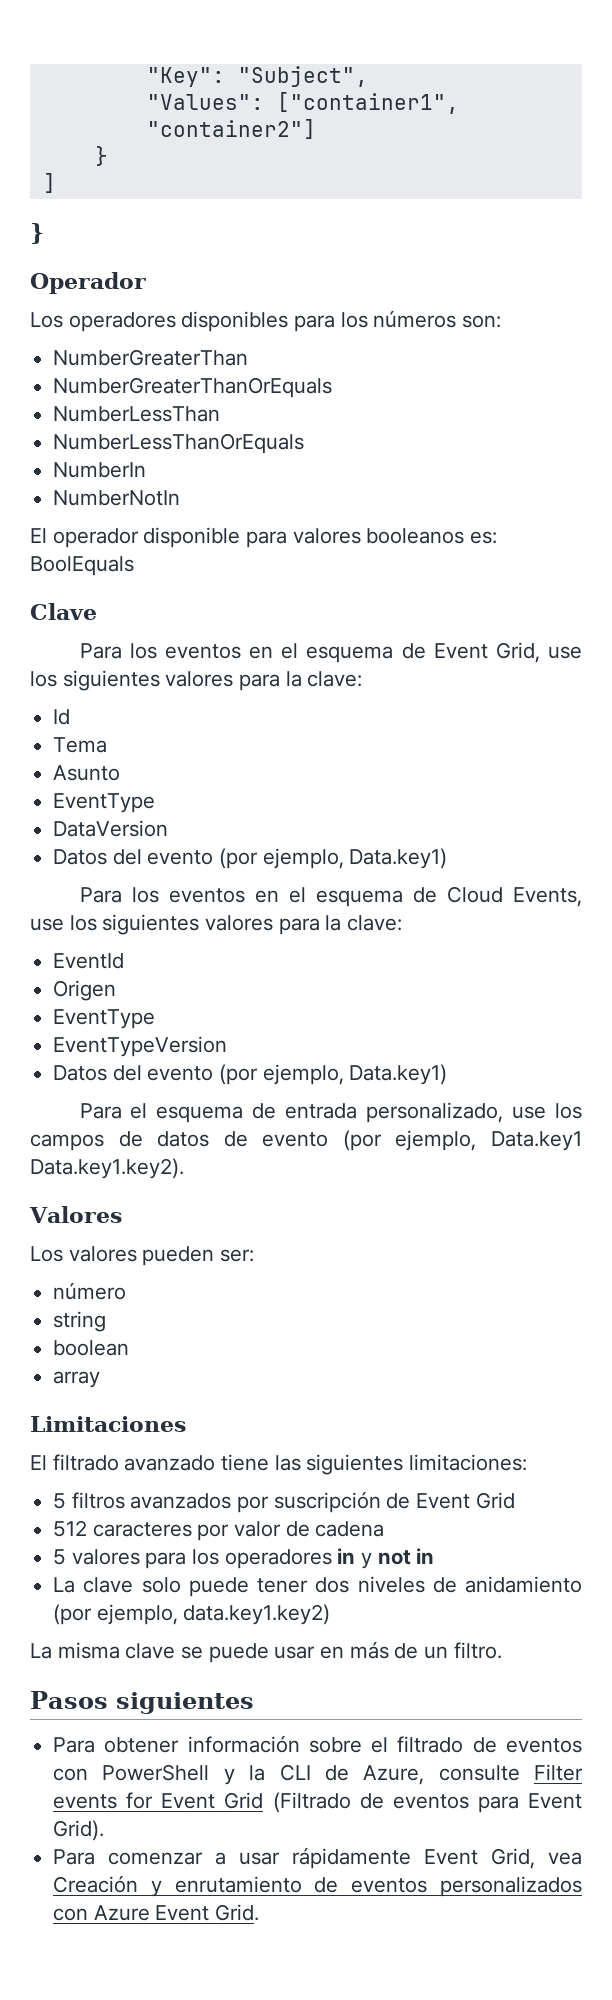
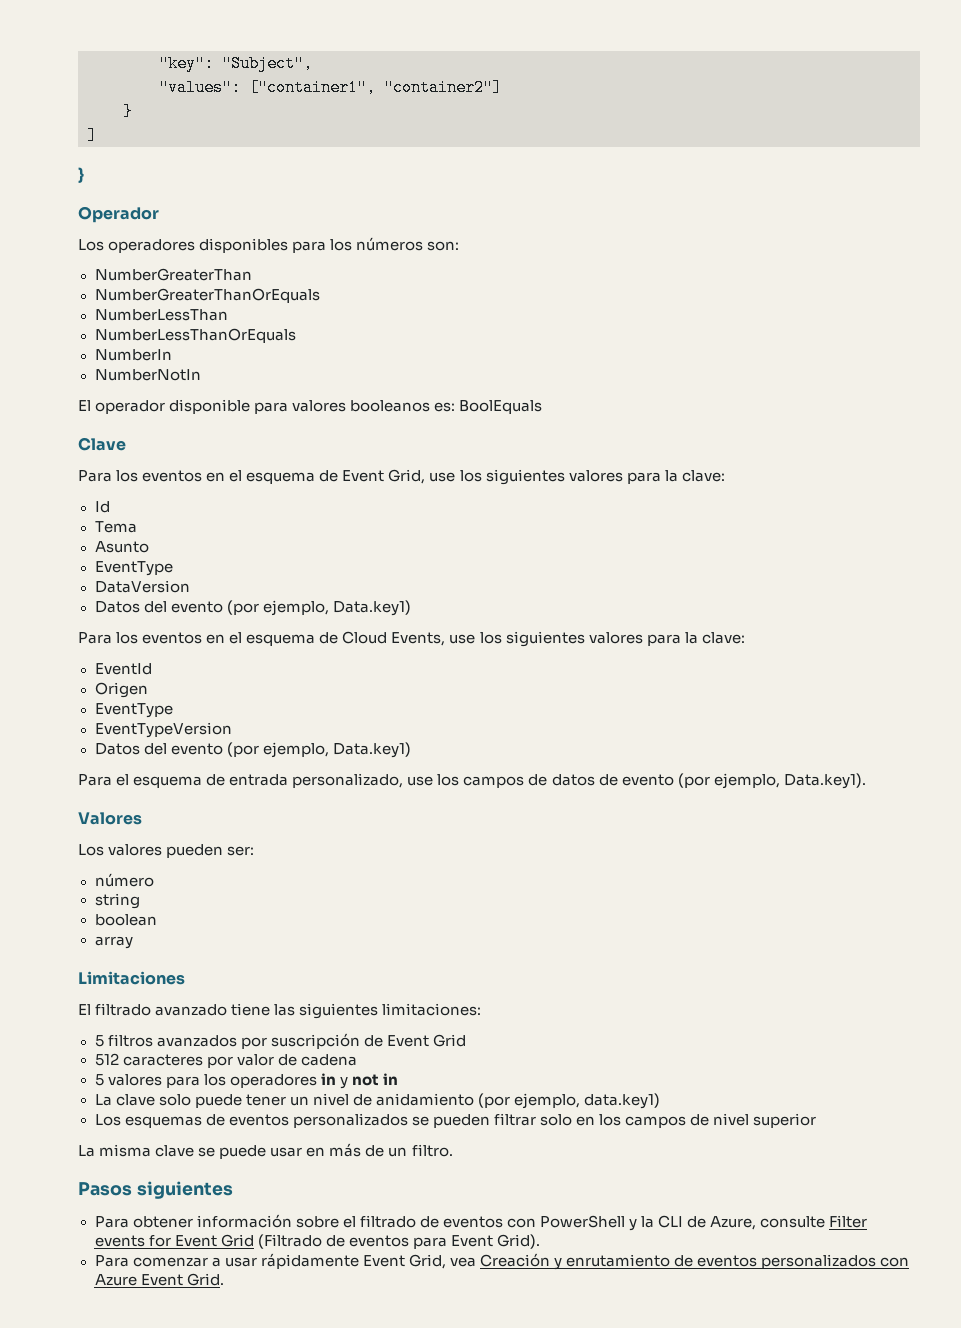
- "Key": "Subject",
+ "key": "Subject",
- "Values": ["container1", "container2"]
+ "values": ["container1", "container2"]
- Para el esquema de entrada personalizado, use los campos de datos de evento (por ejemplo, Data.key1 Data.key1.key2).
+ Para el esquema de entrada personalizado, use los campos de datos de evento (por ejemplo, Data.key1).
- La clave solo puede tener dos niveles de anidamiento (por ejemplo, data.key1.key2)
+ La clave solo puede tener un nivel de anidamiento (por ejemplo, data.key1)
+ Los esquemas de eventos personalizados se pueden filtrar solo en los campos de nivel superior

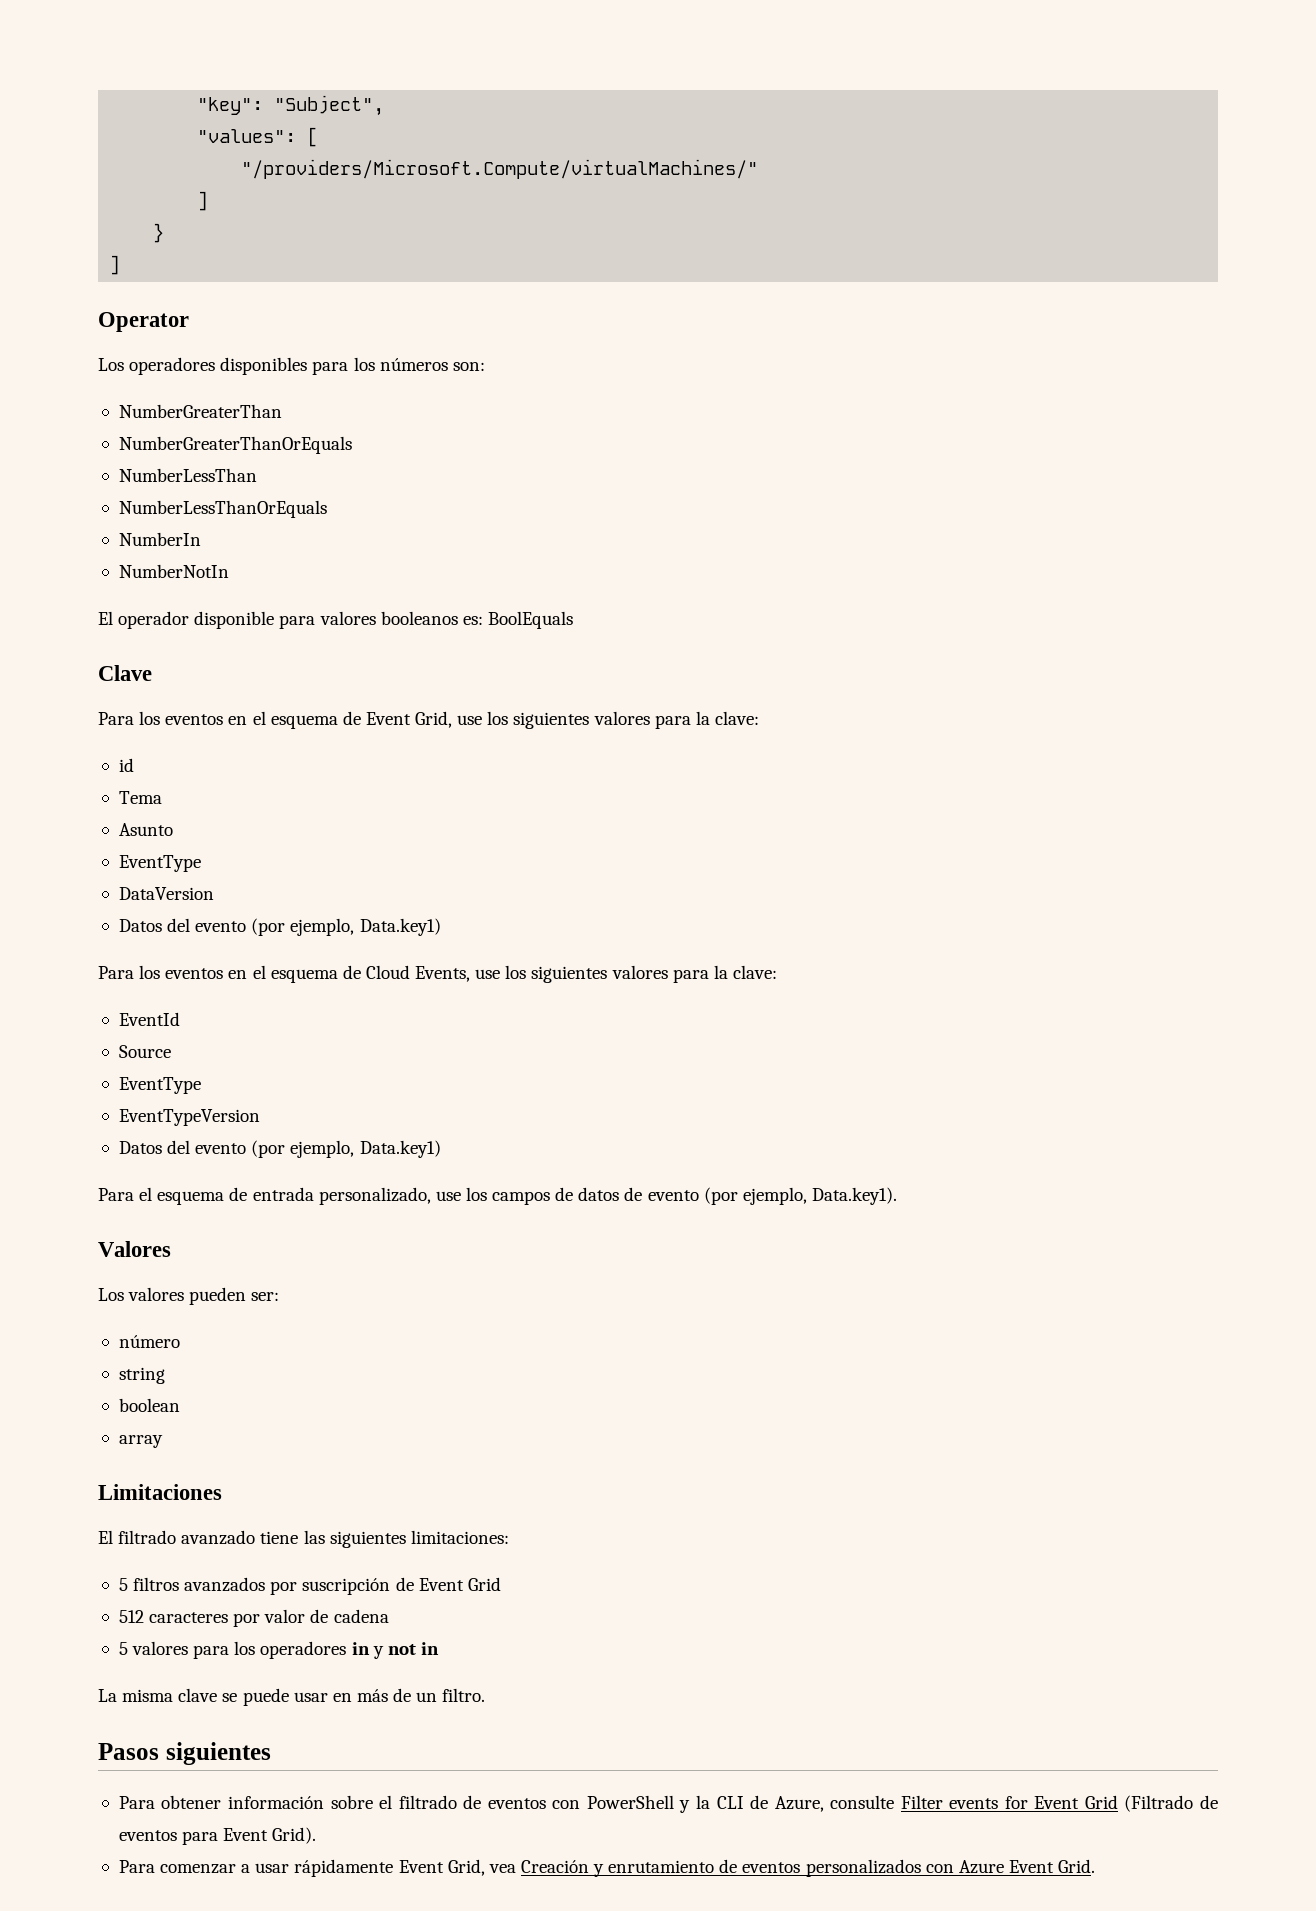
- "values": ["container1", "container2"]
+ "values": [
+ "/providers/Microsoft.Compute/virtualMachines/"
+ ]
  }
  ]
- }
- Operador
+ Operator
- Id
+ id
- Origen
+ Source
- La clave solo puede tener un nivel de anidamiento (por ejemplo, data.key1)
- Los esquemas de eventos personalizados se pueden filtrar solo en los campos de nivel superior

